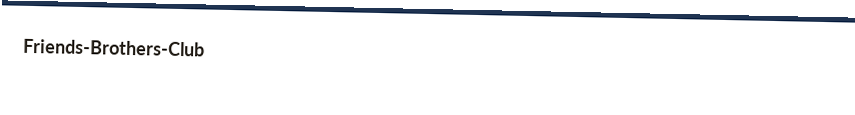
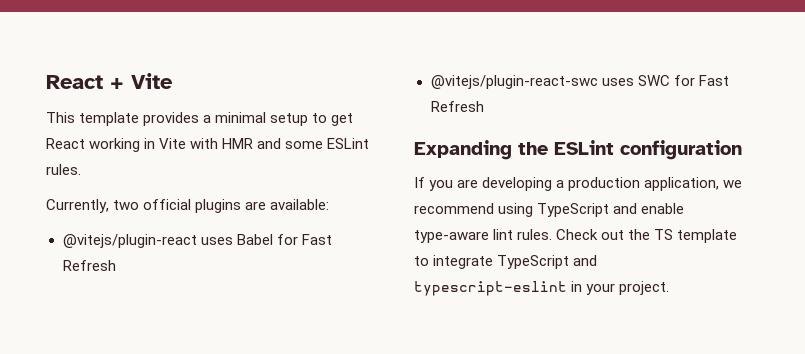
- Friends-Brothers-Club
+ React + Vite
+ This template provides a minimal setup to get React working in Vite with HMR and some ESLint rules.
+ Currently, two official plugins are available:
+ @vitejs/plugin-react uses Babel for Fast Refresh
+ @vitejs/plugin-react-swc uses SWC for Fast Refresh
+ Expanding the ESLint configuration
+ If you are developing a production application, we recommend using TypeScript and enable type-aware lint rules. Check out the TS template to integrate TypeScript and typescript-eslint in your project.

